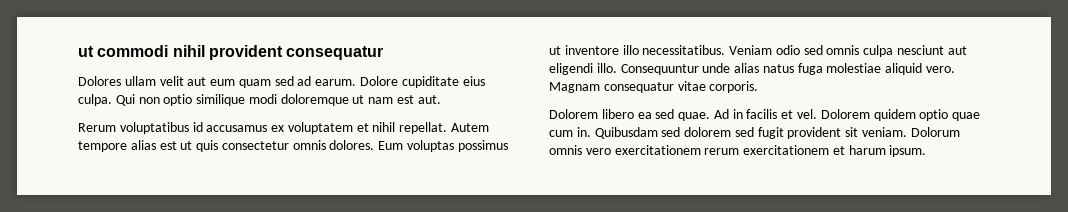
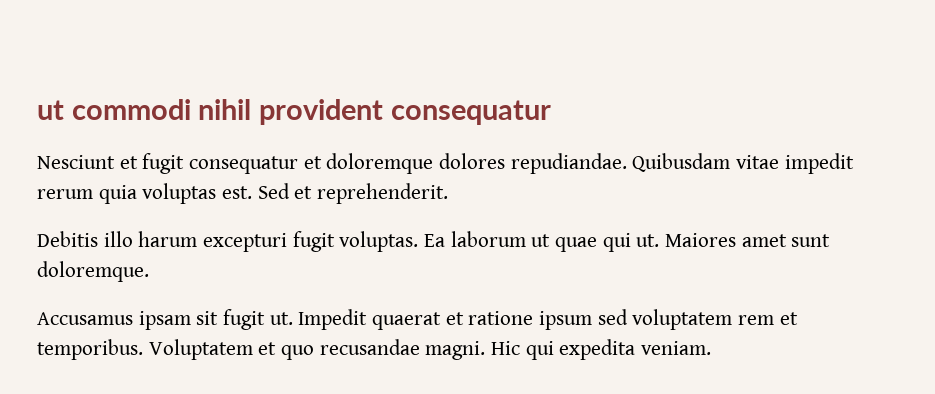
- Dolores ullam velit aut eum quam sed ad earum. Dolore cupiditate eius culpa. Qui non optio similique modi doloremque ut nam est aut.
- Rerum voluptatibus id accusamus ex voluptatem et nihil repellat. Autem tempore alias est ut quis consectetur omnis dolores. Eum voluptas possimus ut inventore illo necessitatibus. Veniam odio sed omnis culpa nesciunt aut eligendi illo. Consequuntur unde alias natus fuga molestiae aliquid vero. Magnam consequatur vitae corporis.
- Dolorem libero ea sed quae. Ad in facilis et vel. Dolorem quidem optio quae cum in. Quibusdam sed dolorem sed fugit provident sit veniam. Dolorum omnis vero exercitationem rerum exercitationem et harum ipsum.
+ Nesciunt et fugit consequatur et doloremque dolores repudiandae. Quibusdam vitae impedit rerum quia voluptas est. Sed et reprehenderit.
+ Debitis illo harum excepturi fugit voluptas. Ea laborum ut quae qui ut. Maiores amet sunt doloremque.
+ Accusamus ipsam sit fugit ut. Impedit quaerat et ratione ipsum sed voluptatem rem et temporibus. Voluptatem et quo recusandae magni. Hic qui expedita veniam.

